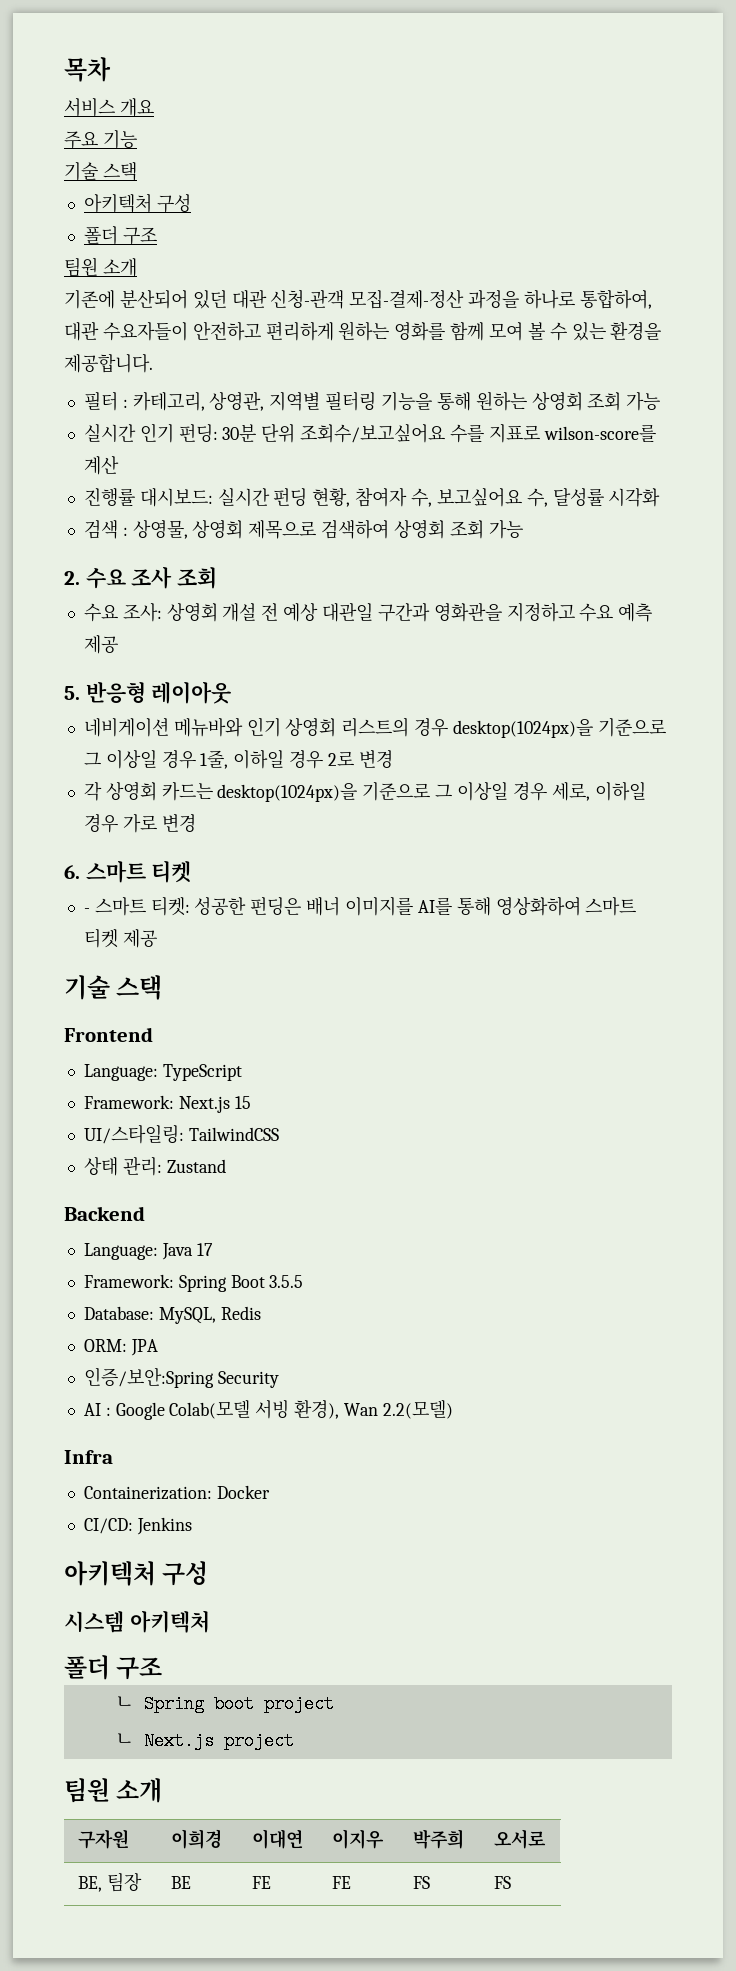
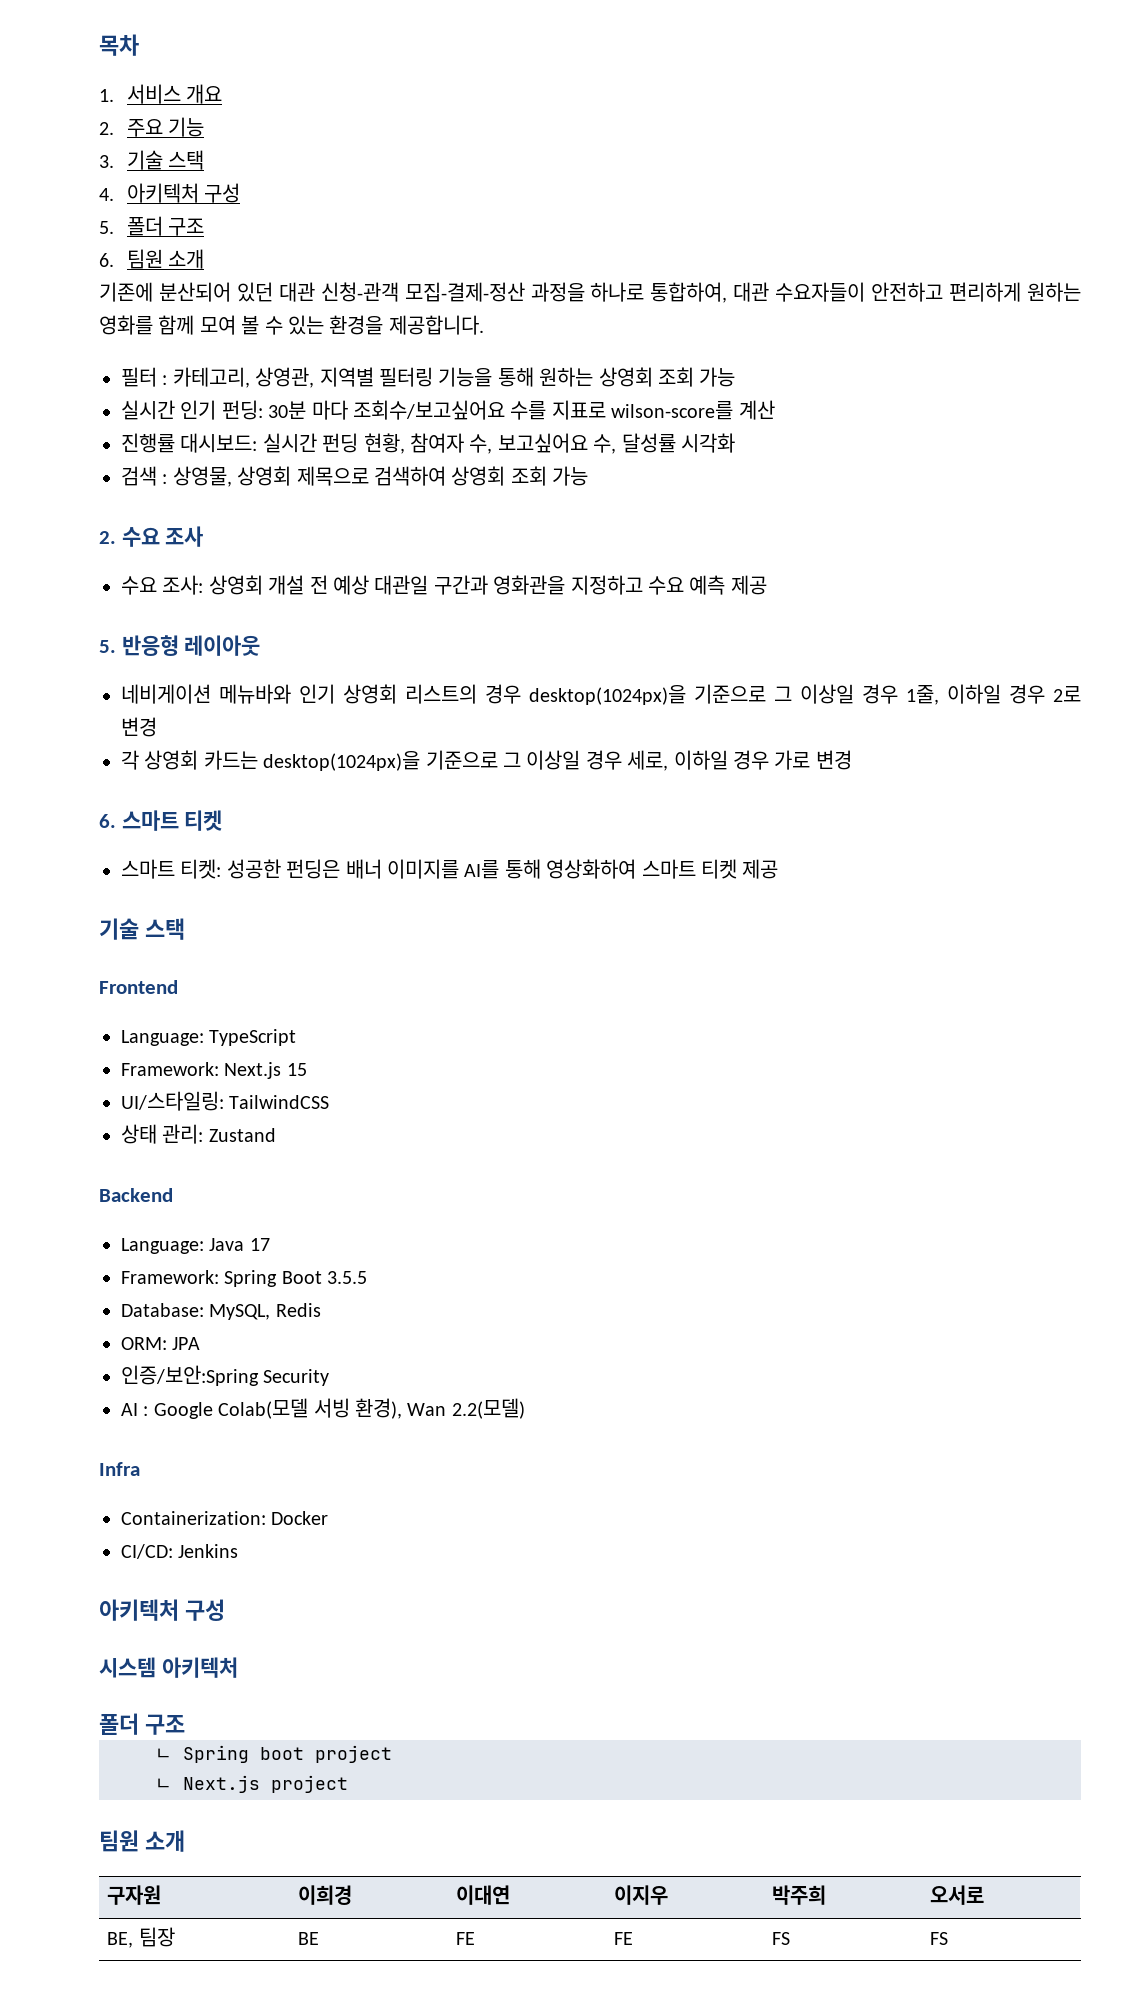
- 서비스 개요
+ 1. 서비스 개요
- 주요 기능
- 기술 스택
- 아키텍처 구성
- 폴더 구조
- 팀원 소개
+ 2. 주요 기능
+ 3. 기술 스택
+ 4. 아키텍처 구성
+ 5. 폴더 구조
+ 6. 팀원 소개
- 실시간 인기 펀딩: 30분 단위 조회수/보고싶어요 수를 지표로 wilson-score를 계산
+ 실시간 인기 펀딩: 30분 마다 조회수/보고싶어요 수를 지표로 wilson-score를 계산
- 2. 수요 조사 조회
+ 2. 수요 조사
- - 스마트 티켓: 성공한 펀딩은 배너 이미지를 AI를 통해 영상화하여 스마트 티켓 제공
+ 스마트 티켓: 성공한 펀딩은 배너 이미지를 AI를 통해 영상화하여 스마트 티켓 제공

